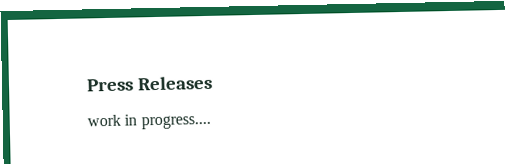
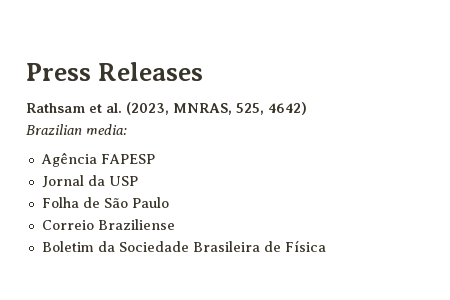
- work in progress....
+ Rathsam et al. (2023, MNRAS, 525, 4642)
+ Brazilian media:
+ Agência FAPESP
+ Jornal da USP
+ Folha de São Paulo
+ Correio Braziliense
+ Boletim da Sociedade Brasileira de Física

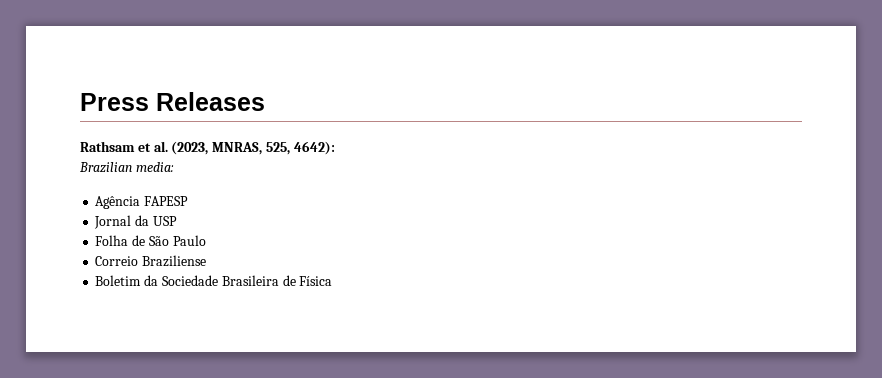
- Rathsam et al. (2023, MNRAS, 525, 4642)
+ Rathsam et al. (2023, MNRAS, 525, 4642):

